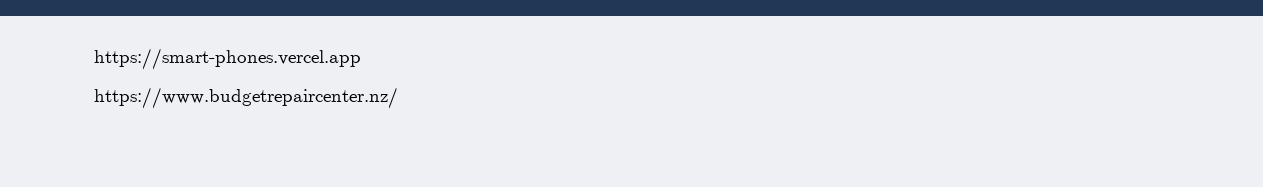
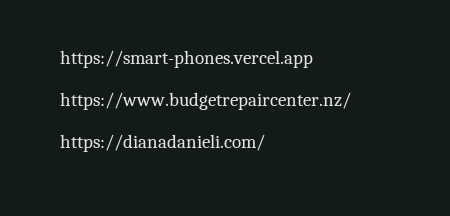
+ https://dianadanieli.com/

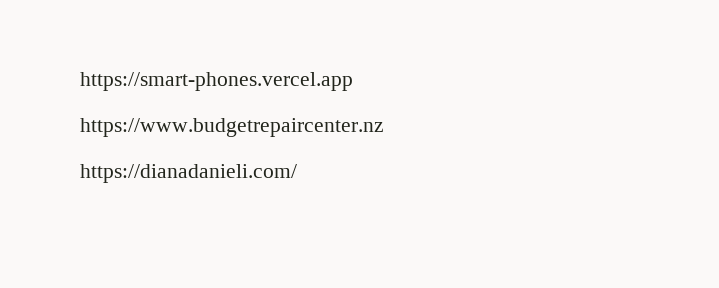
- https://www.budgetrepaircenter.nz/
+ https://www.budgetrepaircenter.nz

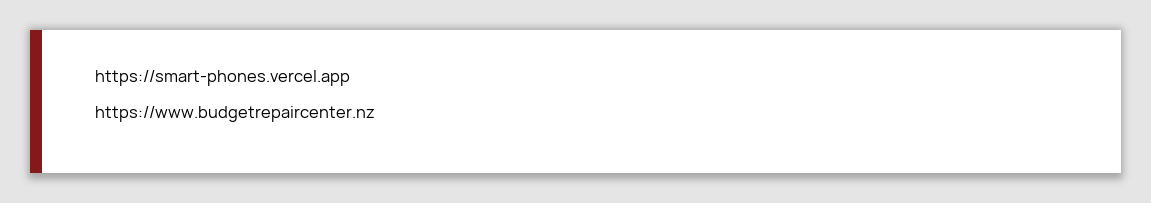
- https://dianadanieli.com/

